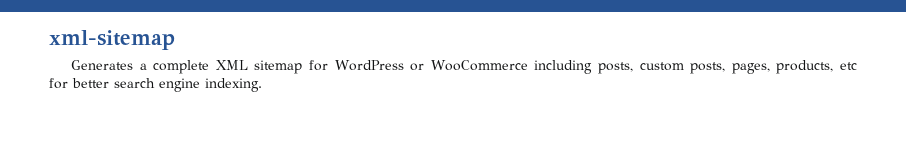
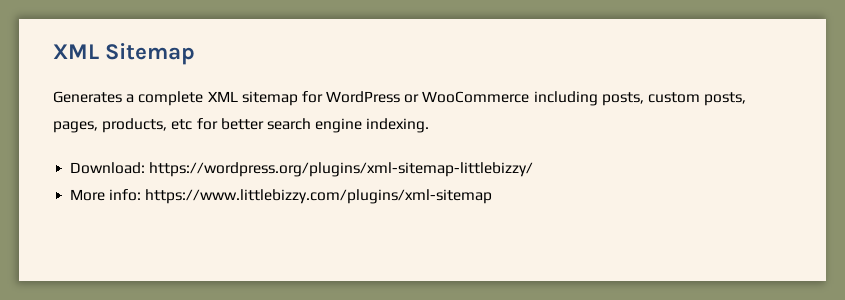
- xml-sitemap
+ XML Sitemap
+ Download: https://wordpress.org/plugins/xml-sitemap-littlebizzy/
+ More info: https://www.littlebizzy.com/plugins/xml-sitemap

